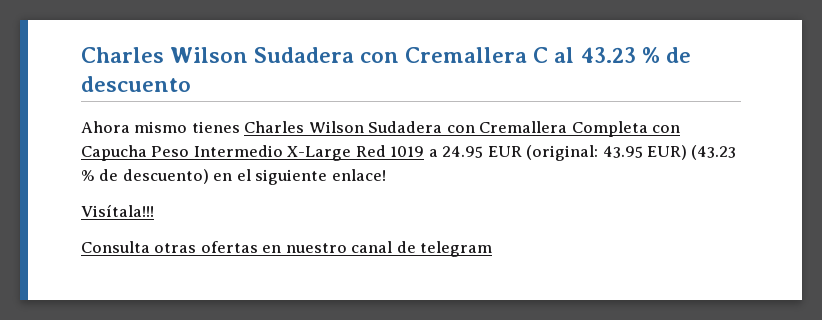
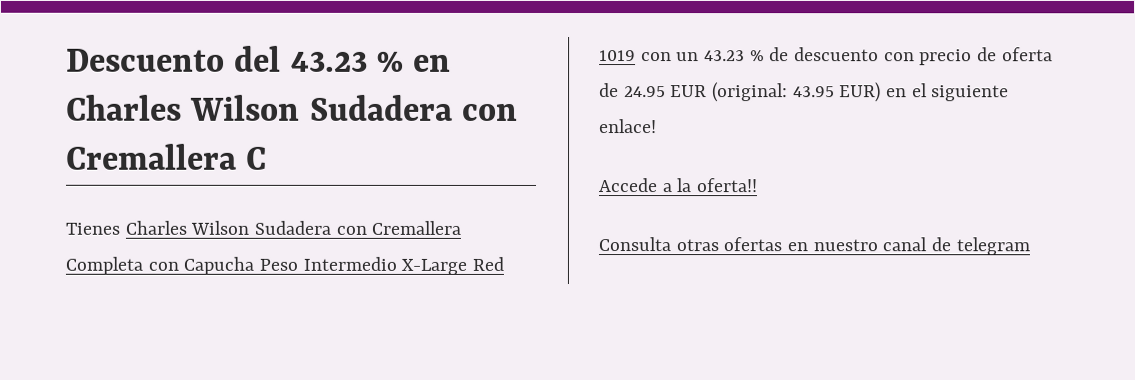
- Charles Wilson Sudadera con Cremallera C al 43.23 % de descuento
- Ahora mismo tienes Charles Wilson Sudadera con Cremallera Completa con Capucha Peso Intermedio X-Large Red 1019 a 24.95 EUR (original: 43.95 EUR) (43.23 % de descuento) en el siguiente enlace!
+ Descuento del 43.23 % en Charles Wilson Sudadera con Cremallera C
+ Tienes Charles Wilson Sudadera con Cremallera Completa con Capucha Peso Intermedio X-Large Red 1019 con un 43.23 % de descuento con precio de oferta de 24.95 EUR (original: 43.95 EUR) en el siguiente enlace!
- Visítala!!!
+ Accede a la oferta!!

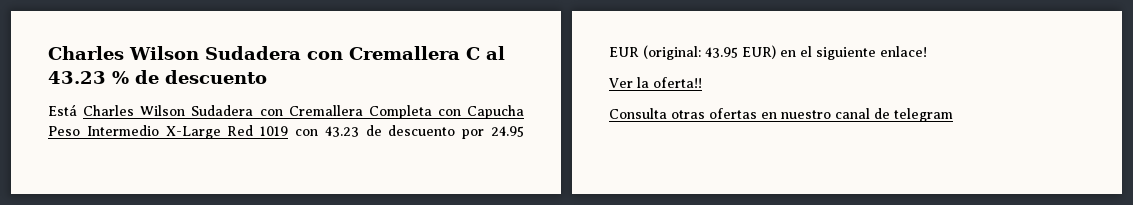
- Descuento del 43.23 % en Charles Wilson Sudadera con Cremallera C
- Tienes Charles Wilson Sudadera con Cremallera Completa con Capucha Peso Intermedio X-Large Red 1019 con un 43.23 % de descuento con precio de oferta de 24.95 EUR (original: 43.95 EUR) en el siguiente enlace!
+ Charles Wilson Sudadera con Cremallera C al 43.23 % de descuento
+ Está Charles Wilson Sudadera con Cremallera Completa con Capucha Peso Intermedio X-Large Red 1019 con 43.23 de descuento por 24.95 EUR (original: 43.95 EUR) en el siguiente enlace!
- Accede a la oferta!!
+ Ver la oferta!!

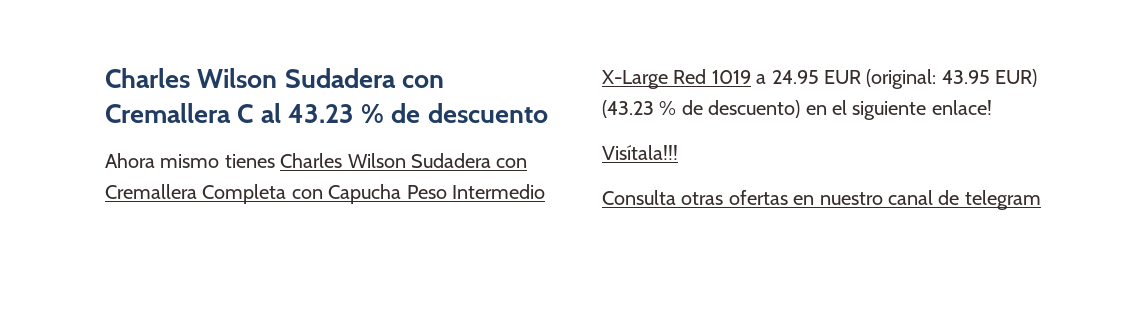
- Está Charles Wilson Sudadera con Cremallera Completa con Capucha Peso Intermedio X-Large Red 1019 con 43.23 de descuento por 24.95 EUR (original: 43.95 EUR) en el siguiente enlace!
+ Ahora mismo tienes Charles Wilson Sudadera con Cremallera Completa con Capucha Peso Intermedio X-Large Red 1019 a 24.95 EUR (original: 43.95 EUR) (43.23 % de descuento) en el siguiente enlace!
- Ver la oferta!!
+ Visítala!!!

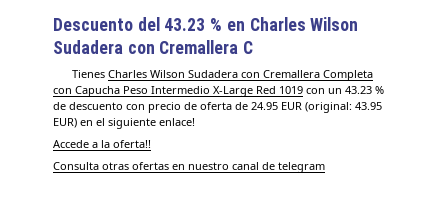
- Charles Wilson Sudadera con Cremallera C al 43.23 % de descuento
- Ahora mismo tienes Charles Wilson Sudadera con Cremallera Completa con Capucha Peso Intermedio X-Large Red 1019 a 24.95 EUR (original: 43.95 EUR) (43.23 % de descuento) en el siguiente enlace!
+ Descuento del 43.23 % en Charles Wilson Sudadera con Cremallera C
+ Tienes Charles Wilson Sudadera con Cremallera Completa con Capucha Peso Intermedio X-Large Red 1019 con un 43.23 % de descuento con precio de oferta de 24.95 EUR (original: 43.95 EUR) en el siguiente enlace!
- Visítala!!!
+ Accede a la oferta!!

